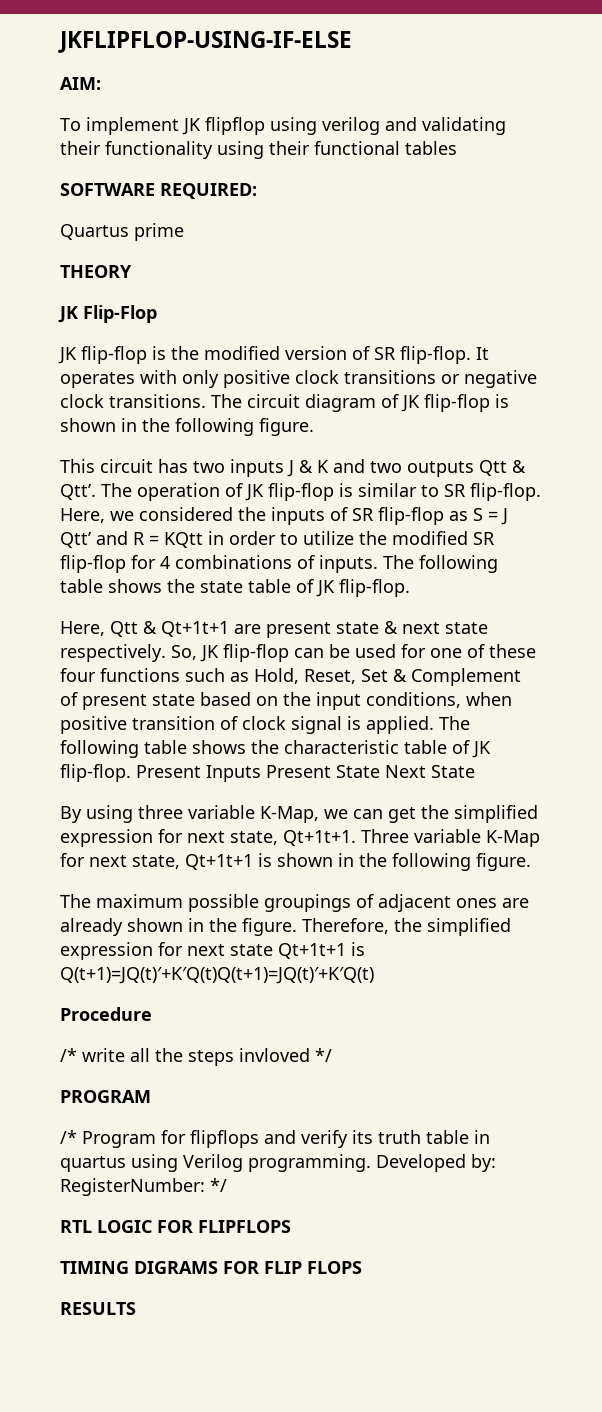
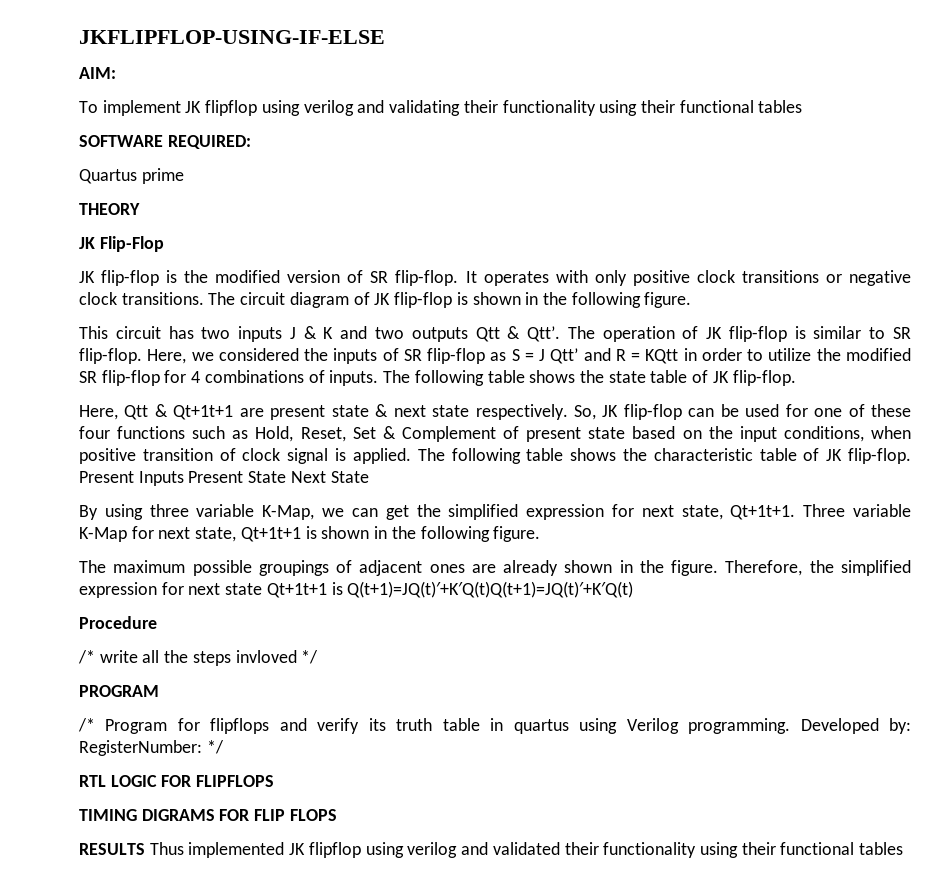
- RESULTS
+ RESULTS Thus implemented JK flipflop using verilog and validated their functionality using their functional tables

